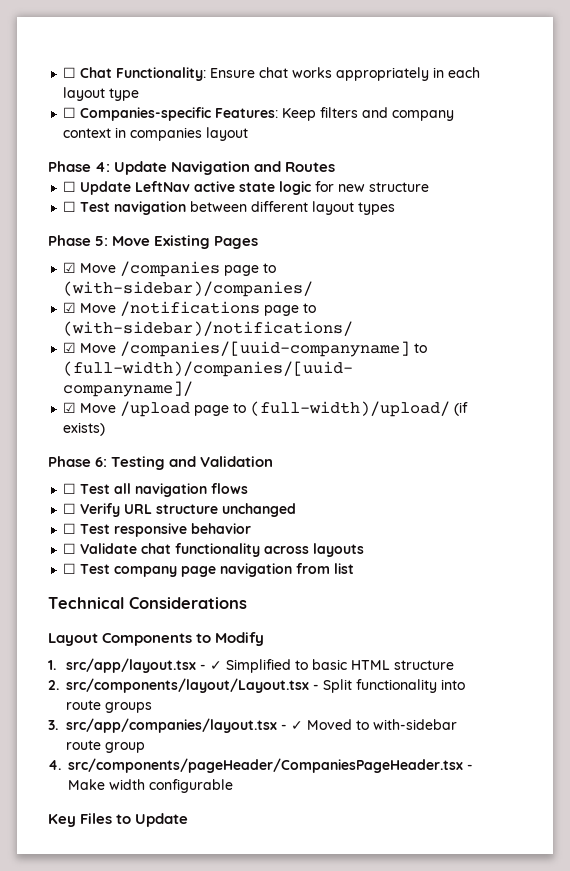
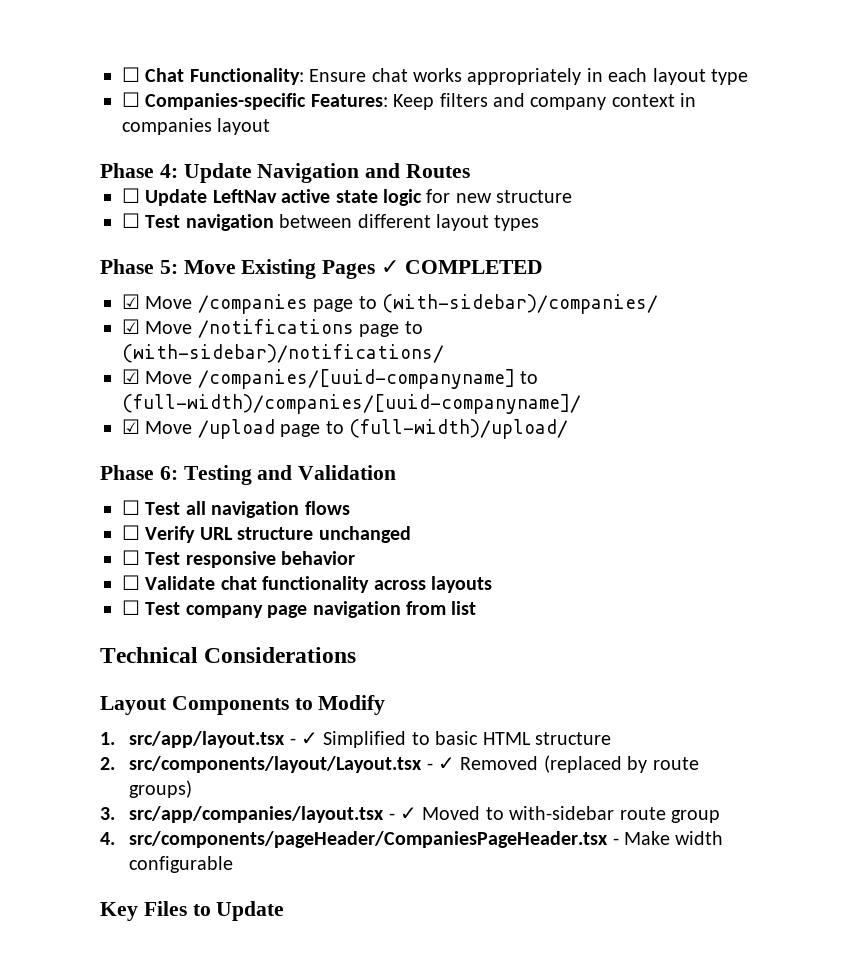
- Phase 5: Move Existing Pages
+ Phase 5: Move Existing Pages ✓ COMPLETED
- ☑ Move /upload page to (full-width)/upload/ (if exists)
+ ☑ Move /upload page to (full-width)/upload/
- 2. src/components/layout/Layout.tsx - Split functionality into route groups
+ 2. src/components/layout/Layout.tsx - ✓ Removed (replaced by route groups)

